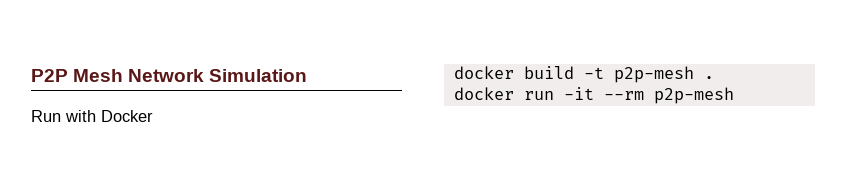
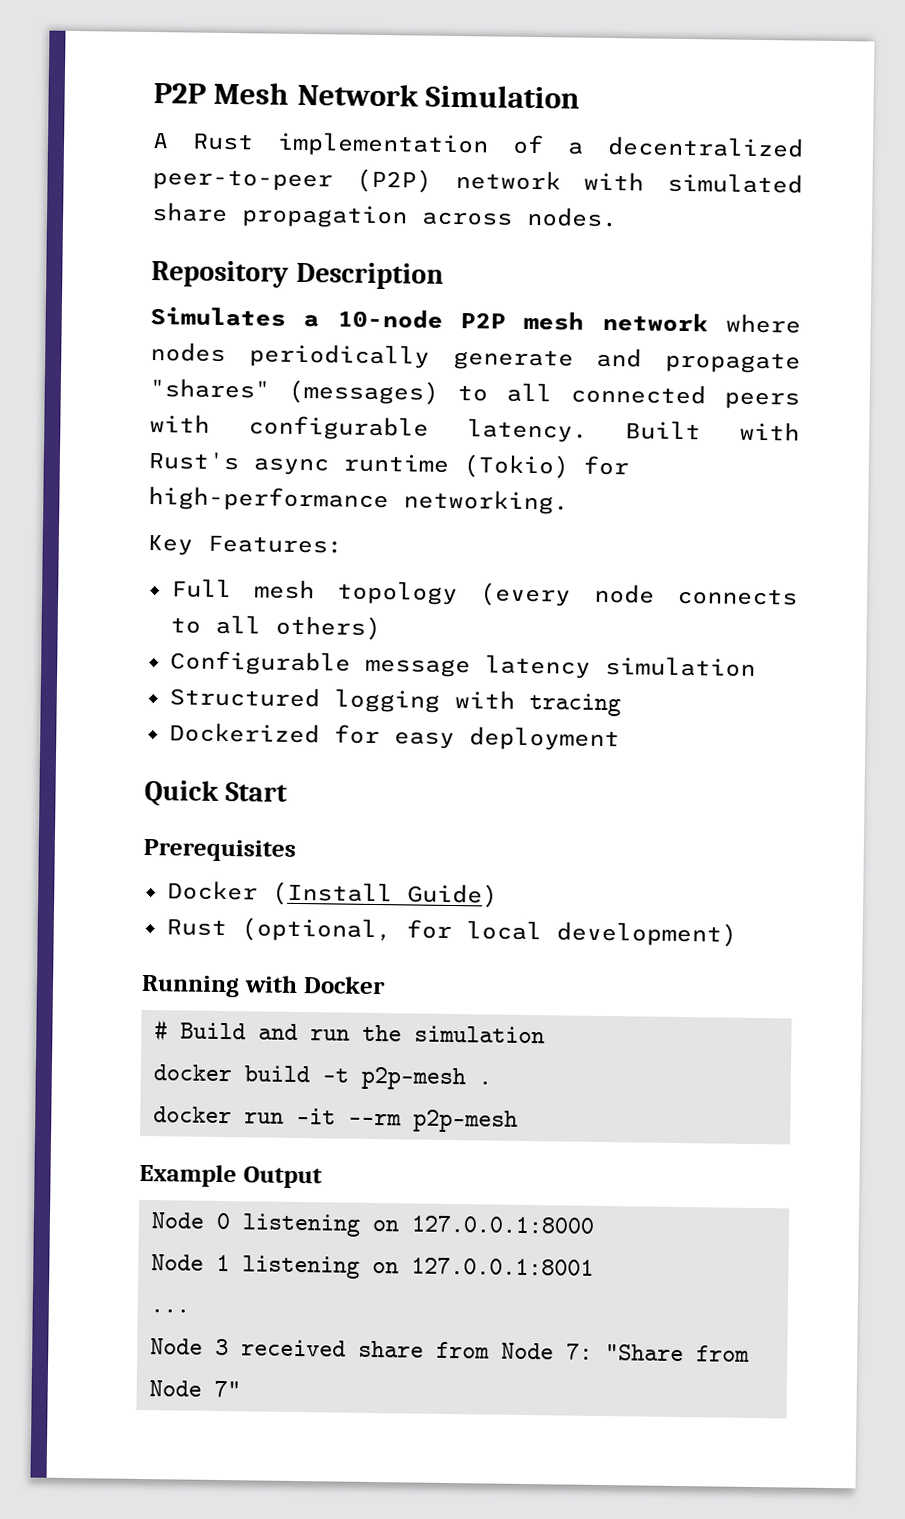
- Run with Docker
+ A Rust implementation of a decentralized peer-to-peer (P2P) network with simulated share propagation across nodes.
+ Repository Description
+ Simulates a 10-node P2P mesh network where nodes periodically generate and propagate "shares" (messages) to all connected peers with configurable latency. Built with Rust's async runtime (Tokio) for high-performance networking.
+ Key Features:
+ Full mesh topology (every node connects to all others)
+ Configurable message latency simulation
+ Structured logging with tracing
+ Dockerized for easy deployment
+ Quick Start
+ Prerequisites
+ Docker (Install Guide)
+ Rust (optional, for local development)
+ Running with Docker
+ # Build and run the simulation
+ Example Output
+ Node 0 listening on 127.0.0.1:8000
+ Node 1 listening on 127.0.0.1:8001
+ ...
+ Node 3 received share from Node 7: "Share from Node 7"

